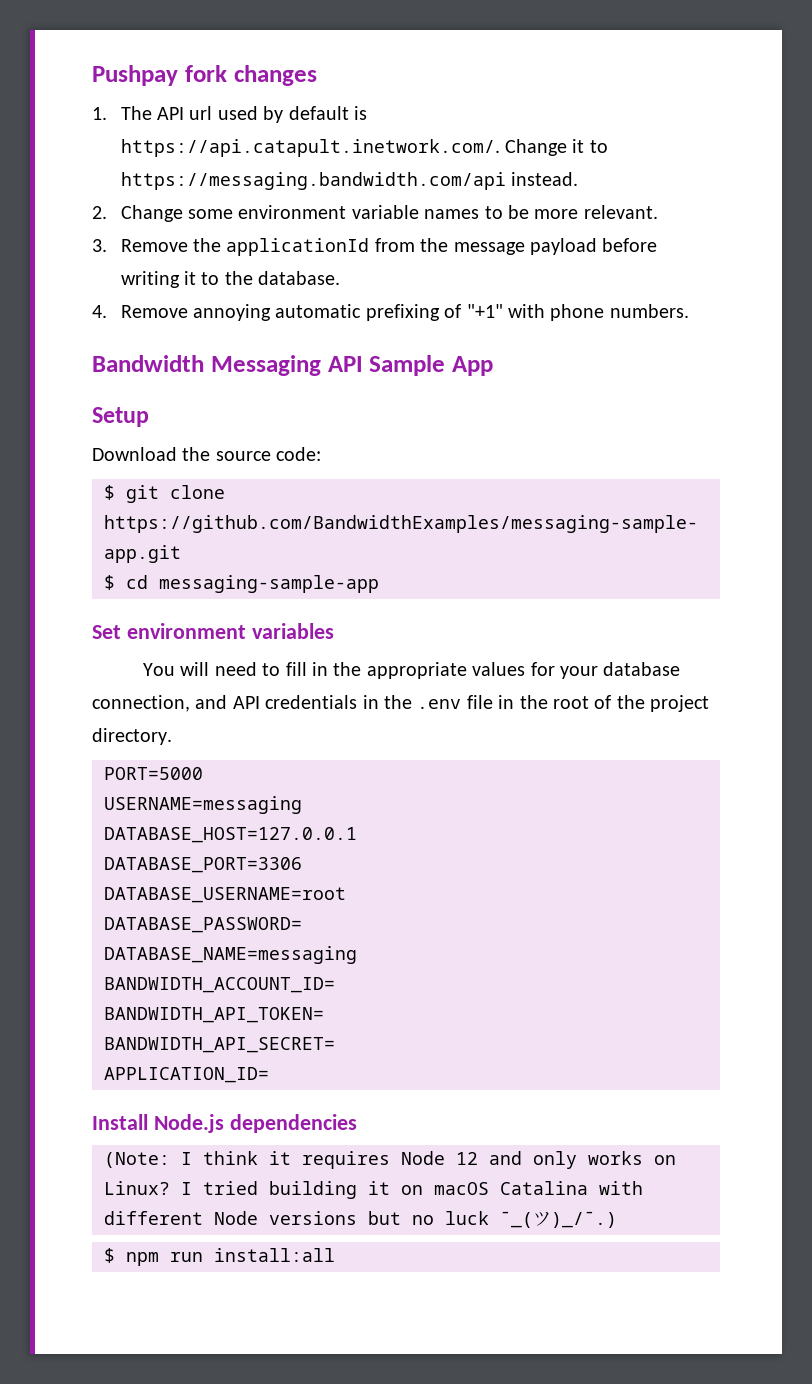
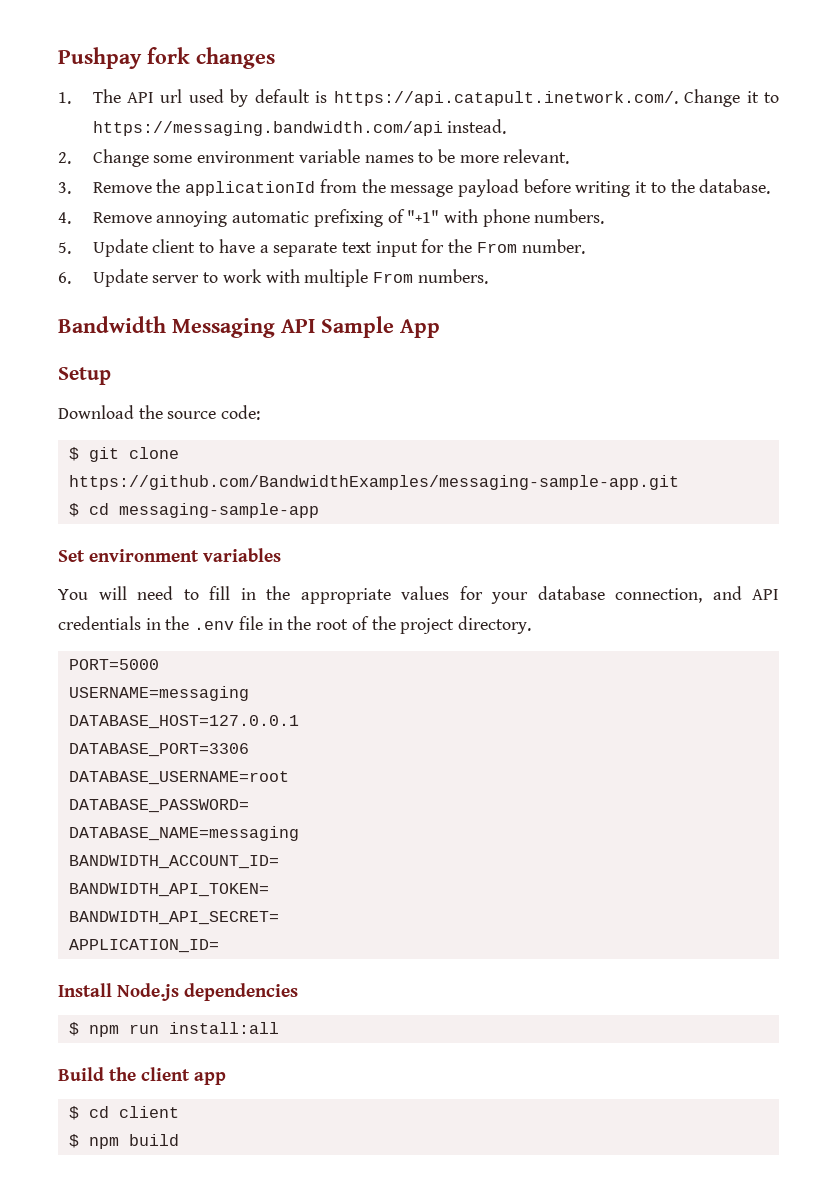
+ 5. Update client to have a separate text input for the From number.
+ 6. Update server to work with multiple From numbers.
- (Note: I think it requires Node 12 and only works on Linux? I tried building it on macOS Catalina with different Node versions but no luck ¯_(ツ)_/¯.)
  $ npm run install:all
+ Build the client app
+ $ cd client
+ $ npm build

